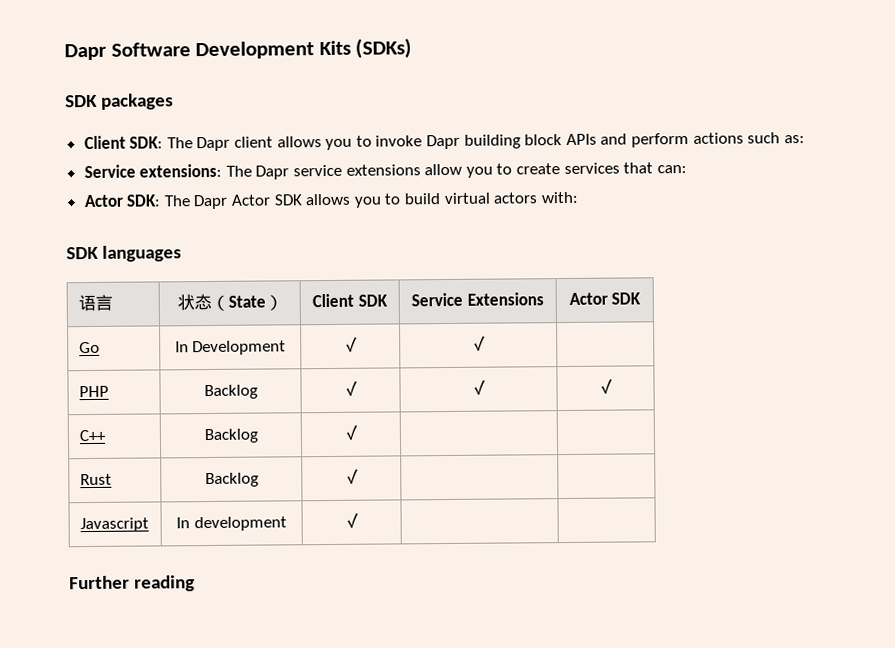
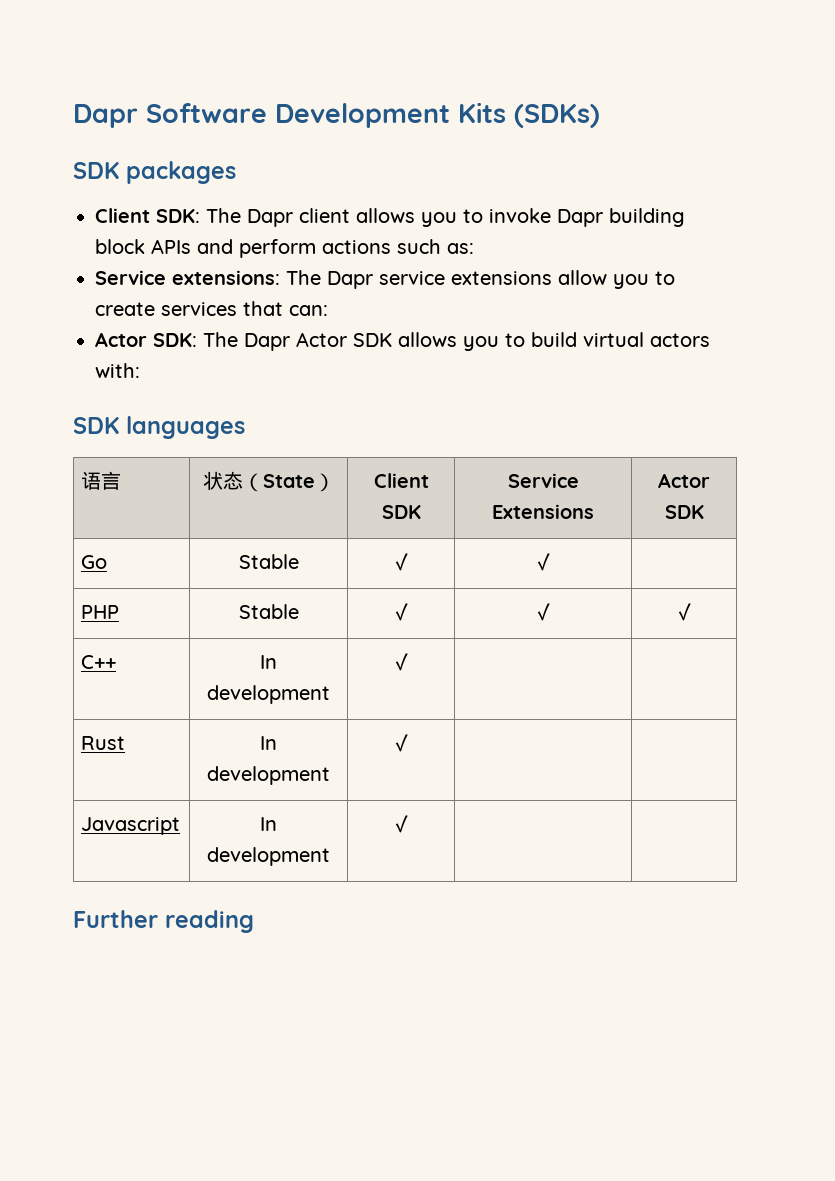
- Go | In Development | ✓ | ✓ |
+ Go | Stable | ✓ | ✓ |
- PHP | Backlog | ✓ | ✓ | ✓
+ PHP | Stable | ✓ | ✓ | ✓
- C++ | Backlog | ✓ | |
+ C++ | In development | ✓ | |
- Rust | Backlog | ✓ | |
+ Rust | In development | ✓ | |

